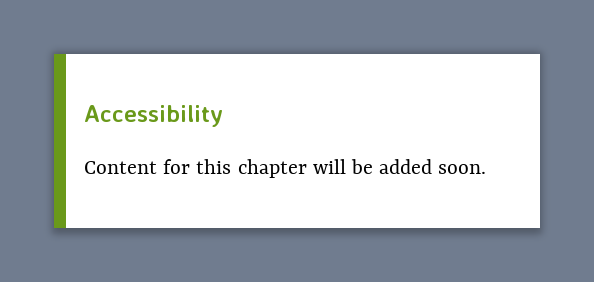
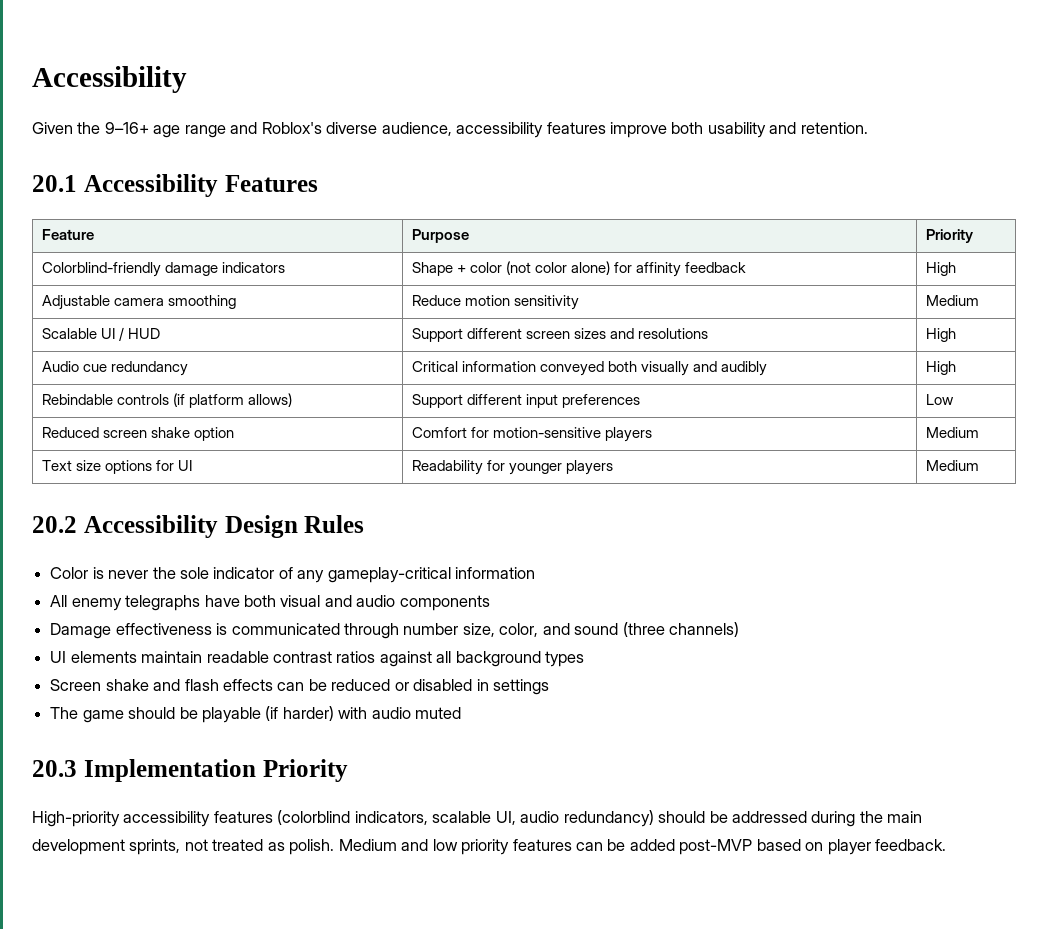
- Content for this chapter will be added soon.
+ Given the 9–16+ age range and Roblox's diverse audience, accessibility features improve both usability and retention.
+ 20.1 Accessibility Features
+ Feature | Purpose | Priority
+ Colorblind-friendly damage indicators | Shape + color (not color alone) for affinity feedback | High
+ Adjustable camera smoothing | Reduce motion sensitivity | Medium
+ Scalable UI / HUD | Support different screen sizes and resolutions | High
+ Audio cue redundancy | Critical information conveyed both visually and audibly | High
+ Rebindable controls (if platform allows) | Support different input preferences | Low
+ Reduced screen shake option | Comfort for motion-sensitive players | Medium
+ Text size options for UI | Readability for younger players | Medium
+ 20.2 Accessibility Design Rules
+ Color is never the sole indicator of any gameplay-critical information
+ All enemy telegraphs have both visual and audio components
+ Damage effectiveness is communicated through number size, color, and sound (three channels)
+ UI elements maintain readable contrast ratios against all background types
+ Screen shake and flash effects can be reduced or disabled in settings
+ The game should be playable (if harder) with audio muted
+ 20.3 Implementation Priority
+ High-priority accessibility features (colorblind indicators, scalable UI, audio redundancy) should be addressed during the main development sprints, not treated as polish. Medium and low priority features can be added post-MVP based on player feedback.

